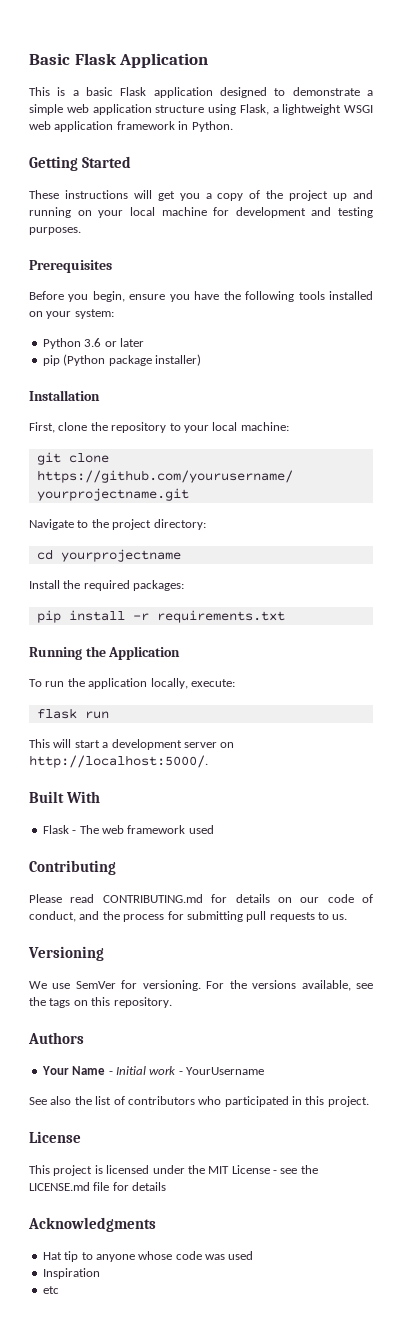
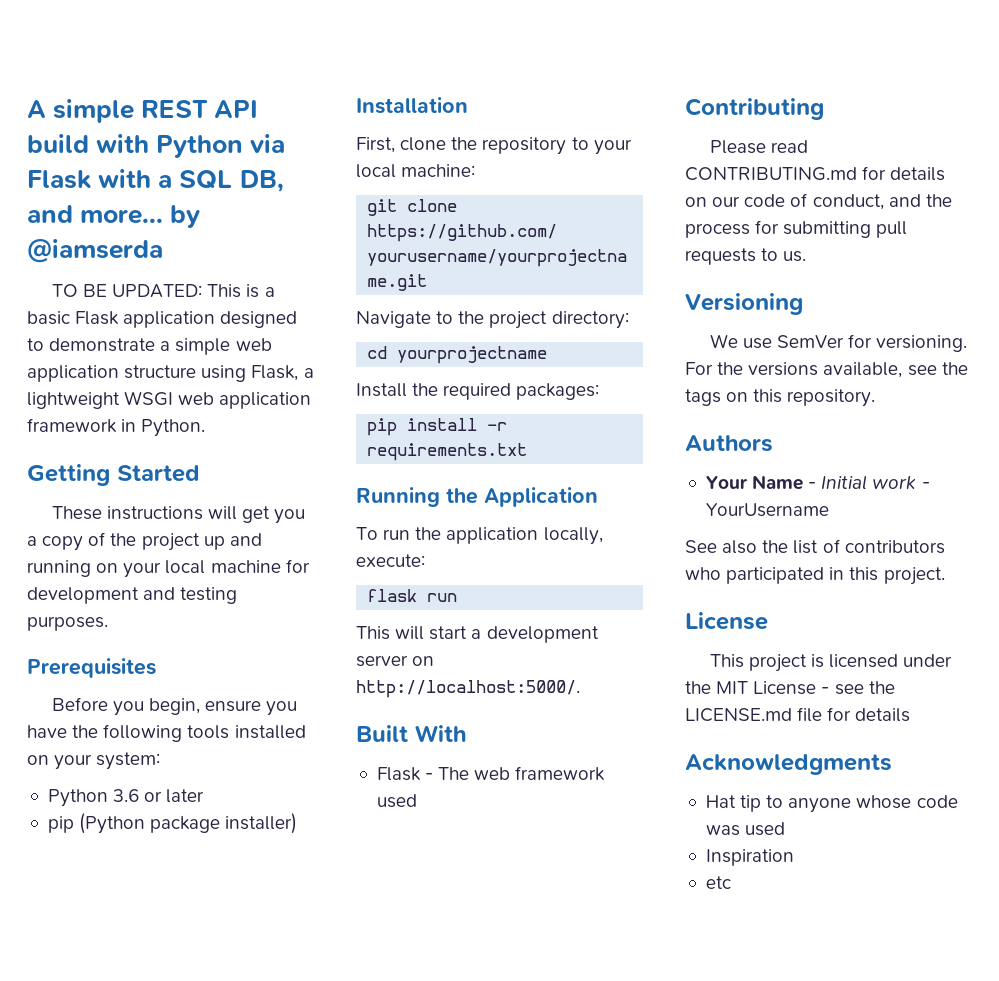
- Basic Flask Application
- This is a basic Flask application designed to demonstrate a simple web application structure using Flask, a lightweight WSGI web application framework in Python.
+ A simple REST API build with Python via Flask with a SQL DB, and more... by @iamserda
+ TO BE UPDATED: This is a basic Flask application designed to demonstrate a simple web application structure using Flask, a lightweight WSGI web application framework in Python.

